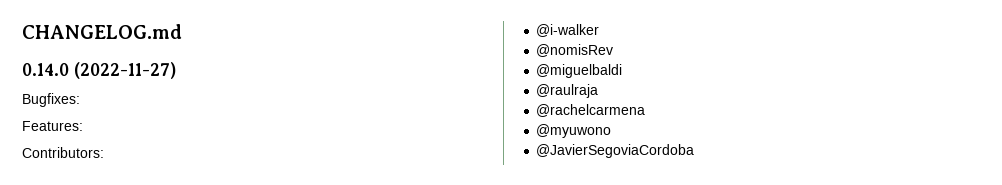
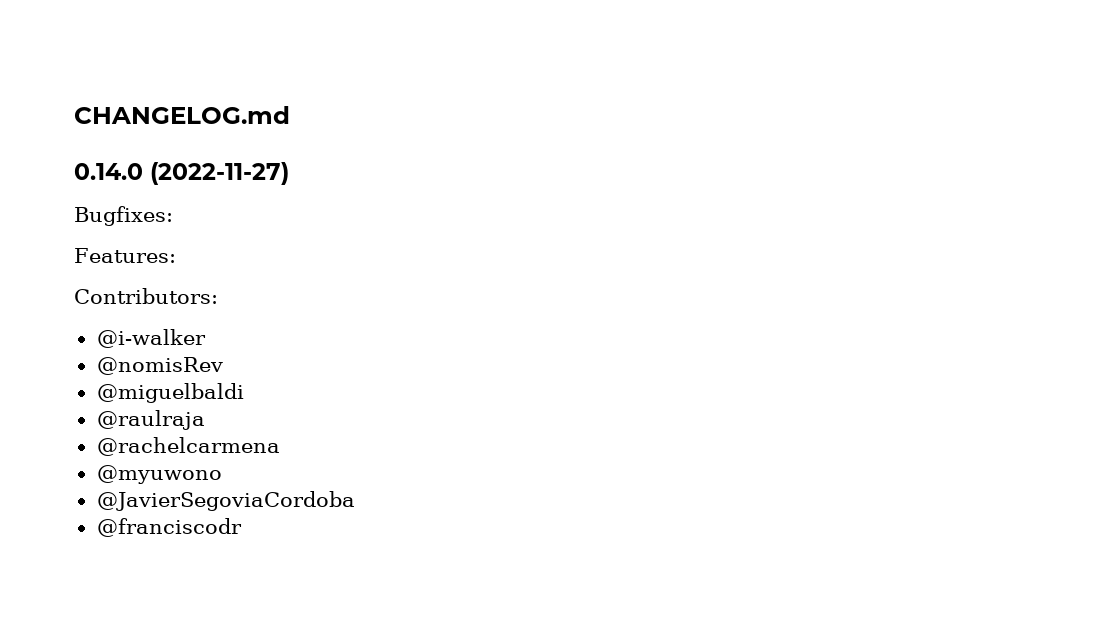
+ @franciscodr

